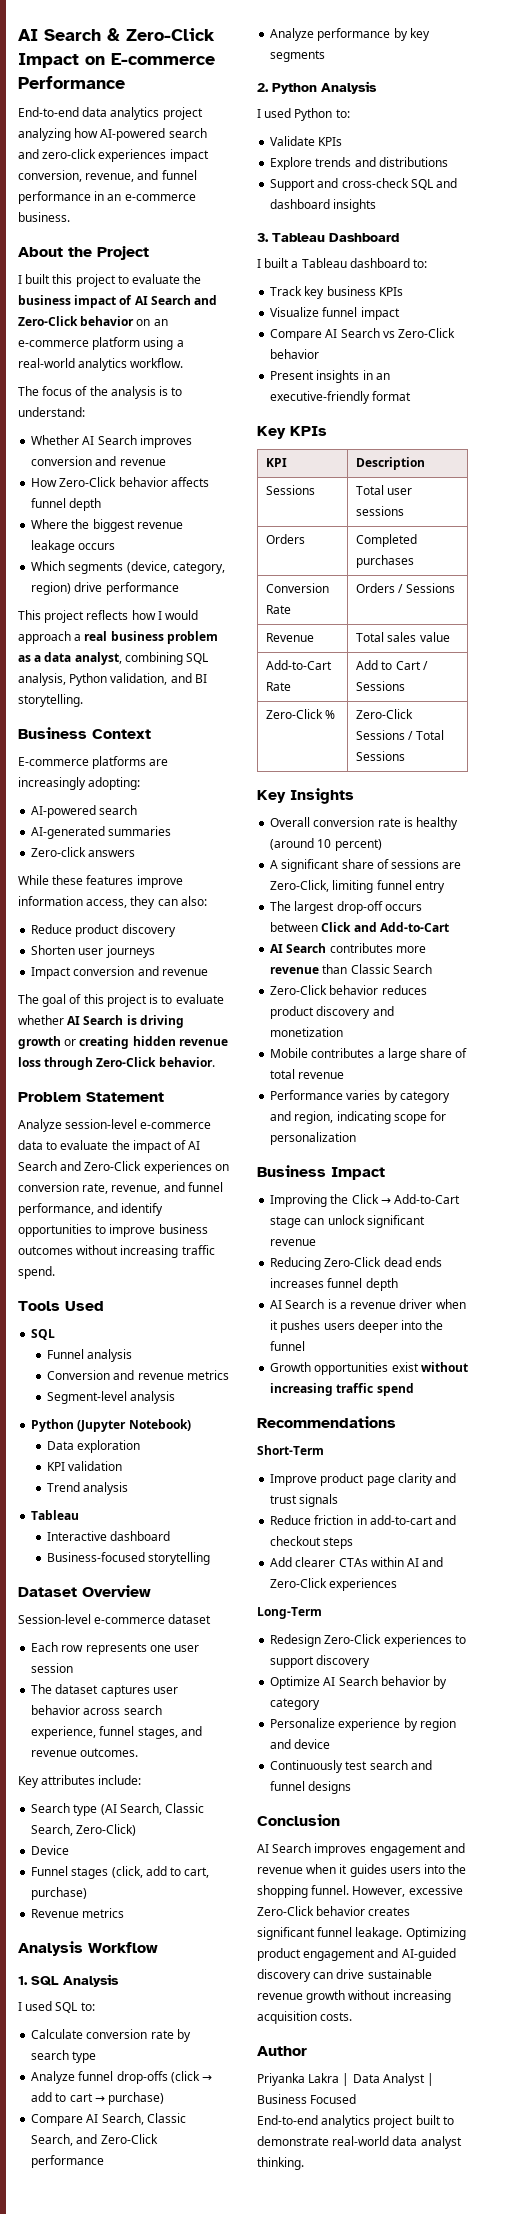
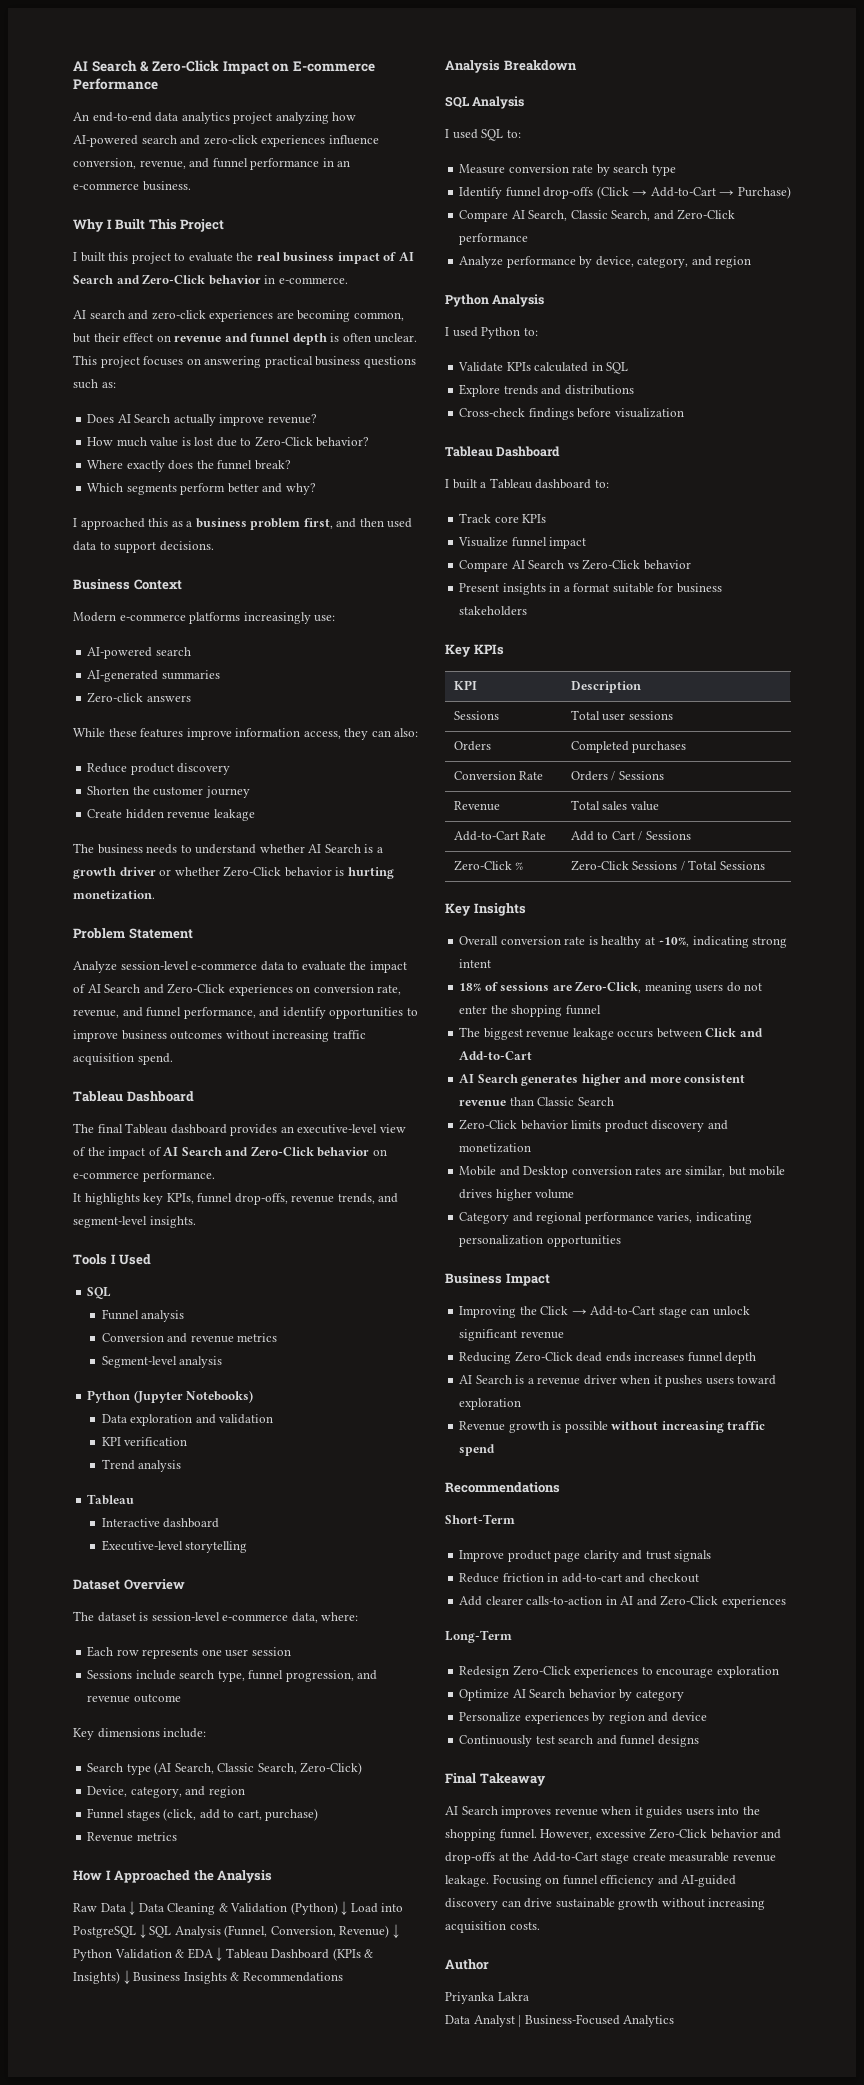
- End-to-end data analytics project analyzing how AI-powered search and zero-click experiences impact conversion, revenue, and funnel performance in an e-commerce business.
+ An end-to-end data analytics project analyzing how AI-powered search and zero-click experiences influence conversion, revenue, and funnel performance in an e-commerce business.
- About the Project
+ Why I Built This Project
- I built this project to evaluate the business impact of AI Search and Zero-Click behavior on an e-commerce platform using a real-world analytics workflow.
- The focus of the analysis is to understand:
- Whether AI Search improves conversion and revenue
- How Zero-Click behavior affects funnel depth
- Where the biggest revenue leakage occurs
- Which segments (device, category, region) drive performance
- This project reflects how I would approach a real business problem as a data analyst, combining SQL analysis, Python validation, and BI storytelling.
+ I built this project to evaluate the real business impact of AI Search and Zero-Click behavior in e-commerce.
+ AI search and zero-click experiences are becoming common, but their effect on revenue and funnel depth is often unclear. This project focuses on answering practical business questions such as:
+ Does AI Search actually improve revenue?
+ How much value is lost due to Zero-Click behavior?
+ Where exactly does the funnel break?
+ Which segments perform better and why?
+ I approached this as a business problem first, and then used data to support decisions.
  Business Context
- E-commerce platforms are increasingly adopting:
+ Modern e-commerce platforms increasingly use:
- Shorten user journeys
- Impact conversion and revenue
- The goal of this project is to evaluate whether AI Search is driving growth or creating hidden revenue loss through Zero-Click behavior.
+ Shorten the customer journey
+ Create hidden revenue leakage
+ The business needs to understand whether AI Search is a growth driver or whether Zero-Click behavior is hurting monetization.
- Analyze session-level e-commerce data to evaluate the impact of AI Search and Zero-Click experiences on conversion rate, revenue, and funnel performance, and identify opportunities to improve business outcomes without increasing traffic spend.
+ Analyze session-level e-commerce data to evaluate the impact of AI Search and Zero-Click experiences on conversion rate, revenue, and funnel performance, and identify opportunities to improve business outcomes without increasing traffic acquisition spend.
+ Tableau Dashboard
+ The final Tableau dashboard provides an executive-level view of the impact of AI Search and Zero-Click behavior on e-commerce performance.
+ It highlights key KPIs, funnel drop-offs, revenue trends, and segment-level insights.
- Tools Used
+ Tools I Used
- Python (Jupyter Notebook)
+ Python (Jupyter Notebooks)
- Data exploration
- KPI validation
+ Data exploration and validation
+ KPI verification
- Business-focused storytelling
+ Executive-level storytelling
- Session-level e-commerce dataset
+ The dataset is session-level e-commerce data, where:
- The dataset captures user behavior across search experience, funnel stages, and revenue outcomes.
- Key attributes include:
+ Sessions include search type, funnel progression, and revenue outcome
+ Key dimensions include:
- Device
+ Device, category, and region
- Analysis Workflow
- 1. SQL Analysis
+ How I Approached the Analysis
+ Raw Data ↓ Data Cleaning & Validation (Python) ↓ Load into PostgreSQL ↓ SQL Analysis (Funnel, Conversion, Revenue) ↓ Python Validation & EDA ↓ Tableau Dashboard (KPIs & Insights) ↓ Business Insights & Recommendations
+ Analysis Breakdown
+ SQL Analysis
- Calculate conversion rate by search type
+ Measure conversion rate by search type
- Analyze funnel drop-offs (click → add to cart → purchase)
+ Identify funnel drop-offs (Click → Add-to-Cart → Purchase)
- Analyze performance by key segments
- 2. Python Analysis
+ Analyze performance by device, category, and region
+ Python Analysis
- Validate KPIs
+ Validate KPIs calculated in SQL
- Support and cross-check SQL and dashboard insights
- 3. Tableau Dashboard
+ Cross-check findings before visualization
+ Tableau Dashboard
- Track key business KPIs
+ Track core KPIs
- Present insights in an executive-friendly format
+ Present insights in a format suitable for business stakeholders
- Overall conversion rate is healthy (around 10 percent)
- A significant share of sessions are Zero-Click, limiting funnel entry
- The largest drop-off occurs between Click and Add-to-Cart
+ Overall conversion rate is healthy at ~10%, indicating strong intent
+ 18% of sessions are Zero-Click, meaning users do not enter the shopping funnel
+ The biggest revenue leakage occurs between Click and Add-to-Cart
- AI Search contributes more revenue than Classic Search
+ AI Search generates higher and more consistent revenue than Classic Search
- Zero-Click behavior reduces product discovery and monetization
+ Zero-Click behavior limits product discovery and monetization
- Mobile contributes a large share of total revenue
- Performance varies by category and region, indicating scope for personalization
+ Mobile and Desktop conversion rates are similar, but mobile drives higher volume
+ Category and regional performance varies, indicating personalization opportunities
- AI Search is a revenue driver when it pushes users deeper into the funnel
- Growth opportunities exist without increasing traffic spend
+ AI Search is a revenue driver when it pushes users toward exploration
+ Revenue growth is possible without increasing traffic spend
- Reduce friction in add-to-cart and checkout steps
+ Reduce friction in add-to-cart and checkout
- Add clearer CTAs within AI and Zero-Click experiences
+ Add clearer calls-to-action in AI and Zero-Click experiences
- Redesign Zero-Click experiences to support discovery
+ Redesign Zero-Click experiences to encourage exploration
- Personalize experience by region and device
+ Personalize experiences by region and device
- Conclusion
- AI Search improves engagement and revenue when it guides users into the shopping funnel.
+ Final Takeaway
+ AI Search improves revenue when it guides users into the shopping funnel.
- However, excessive Zero-Click behavior creates significant funnel leakage. Optimizing product engagement and AI-guided discovery can drive sustainable revenue growth without increasing acquisition costs.
+ However, excessive Zero-Click behavior and drop-offs at the Add-to-Cart stage create measurable revenue leakage. Focusing on funnel efficiency and AI-guided discovery can drive sustainable growth without increasing acquisition costs.
- Priyanka Lakra | Data Analyst | Business Focused
- End-to-end analytics project built to demonstrate real-world data analyst thinking.
+ Priyanka Lakra
+ Data Analyst | Business-Focused Analytics

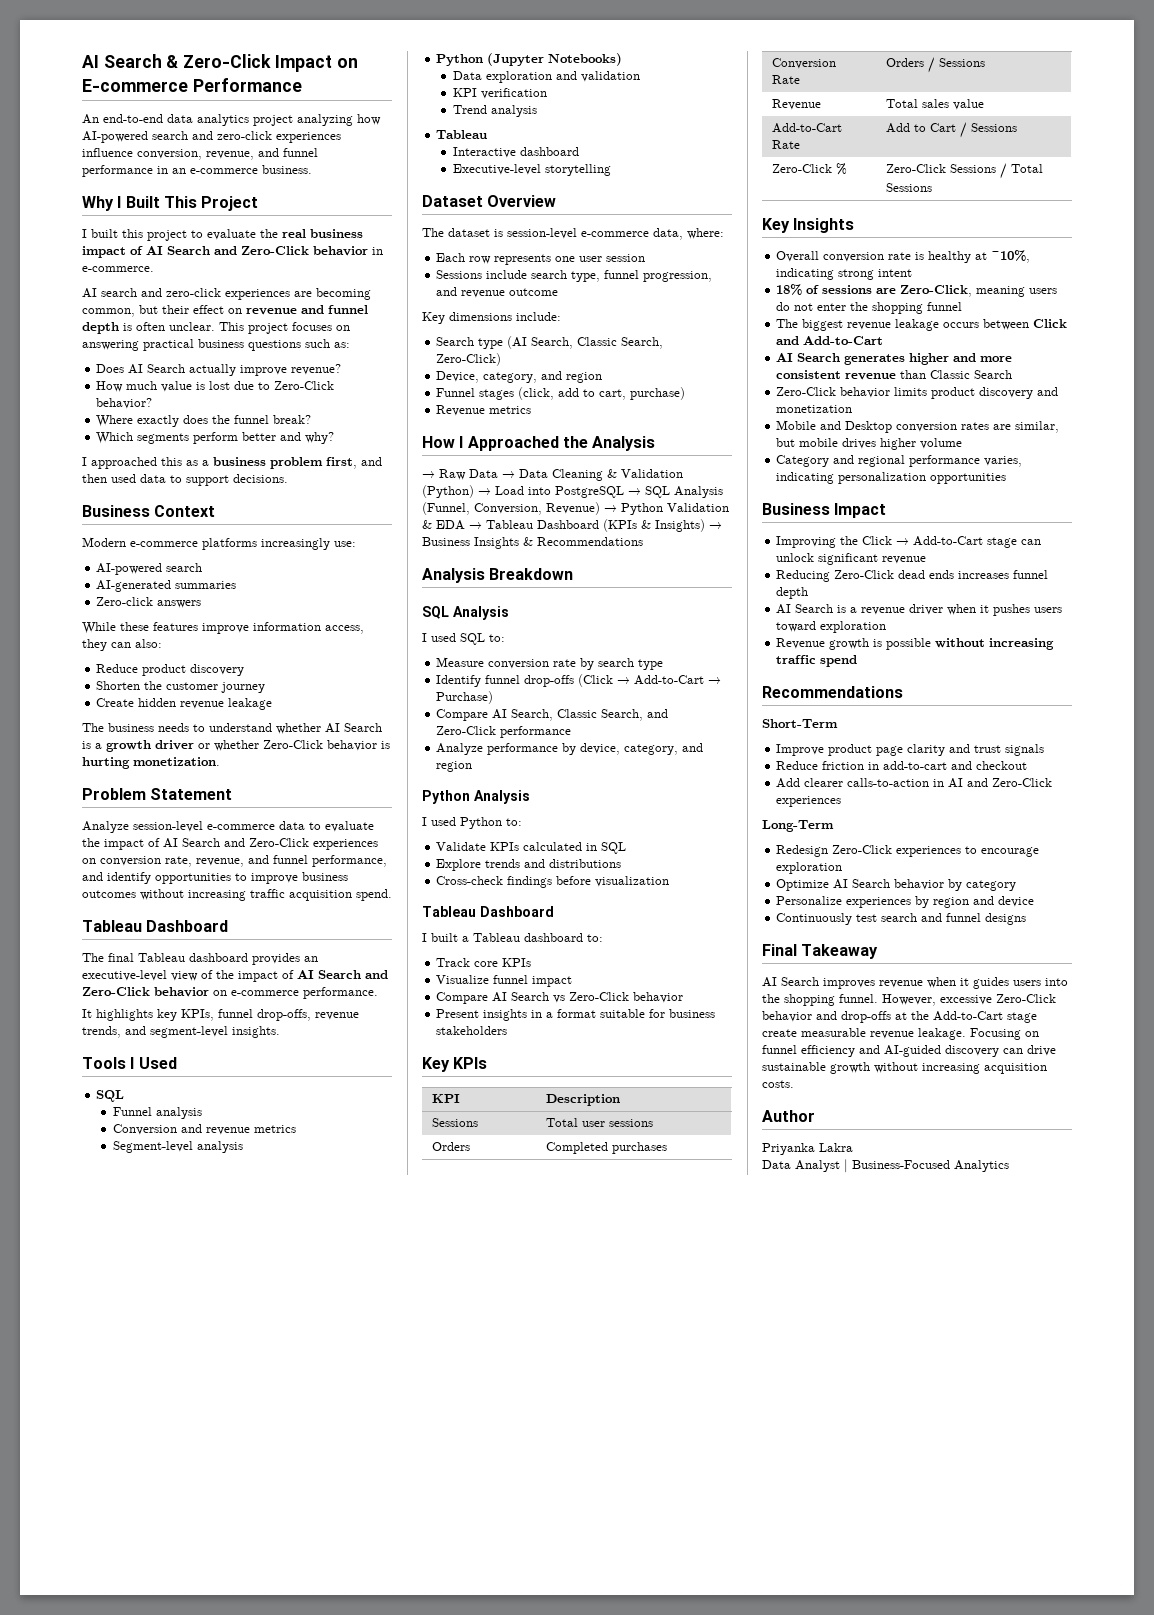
- Raw Data ↓ Data Cleaning & Validation (Python) ↓ Load into PostgreSQL ↓ SQL Analysis (Funnel, Conversion, Revenue) ↓ Python Validation & EDA ↓ Tableau Dashboard (KPIs & Insights) ↓ Business Insights & Recommendations
+ → Raw Data → Data Cleaning & Validation (Python) → Load into PostgreSQL → SQL Analysis (Funnel, Conversion, Revenue) → Python Validation & EDA → Tableau Dashboard (KPIs & Insights) → Business Insights & Recommendations

